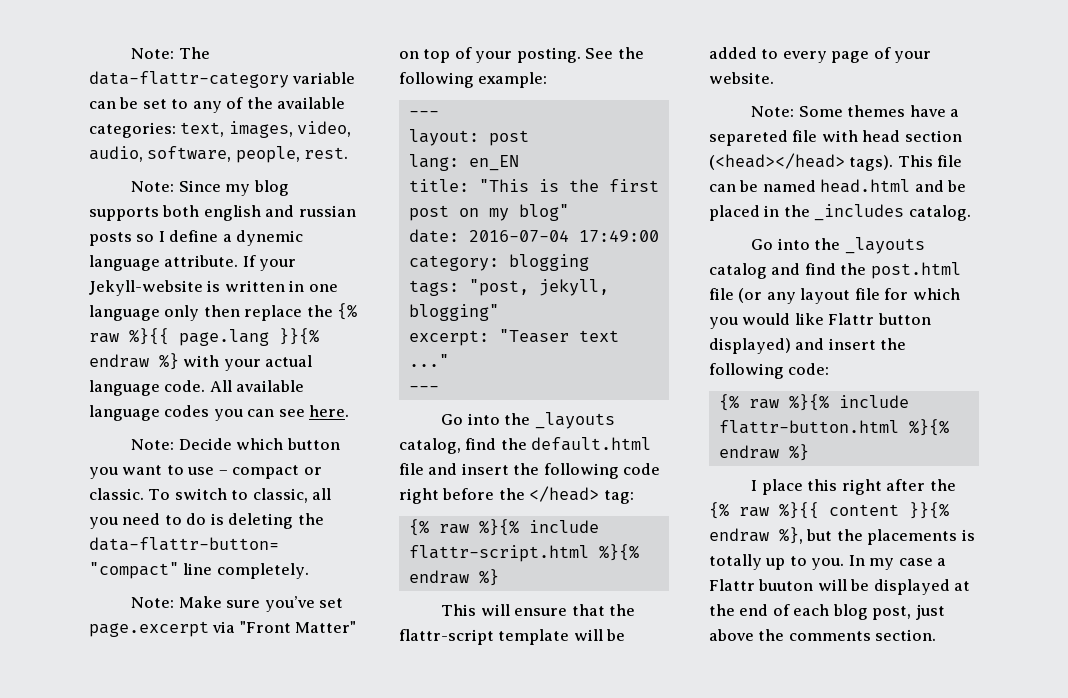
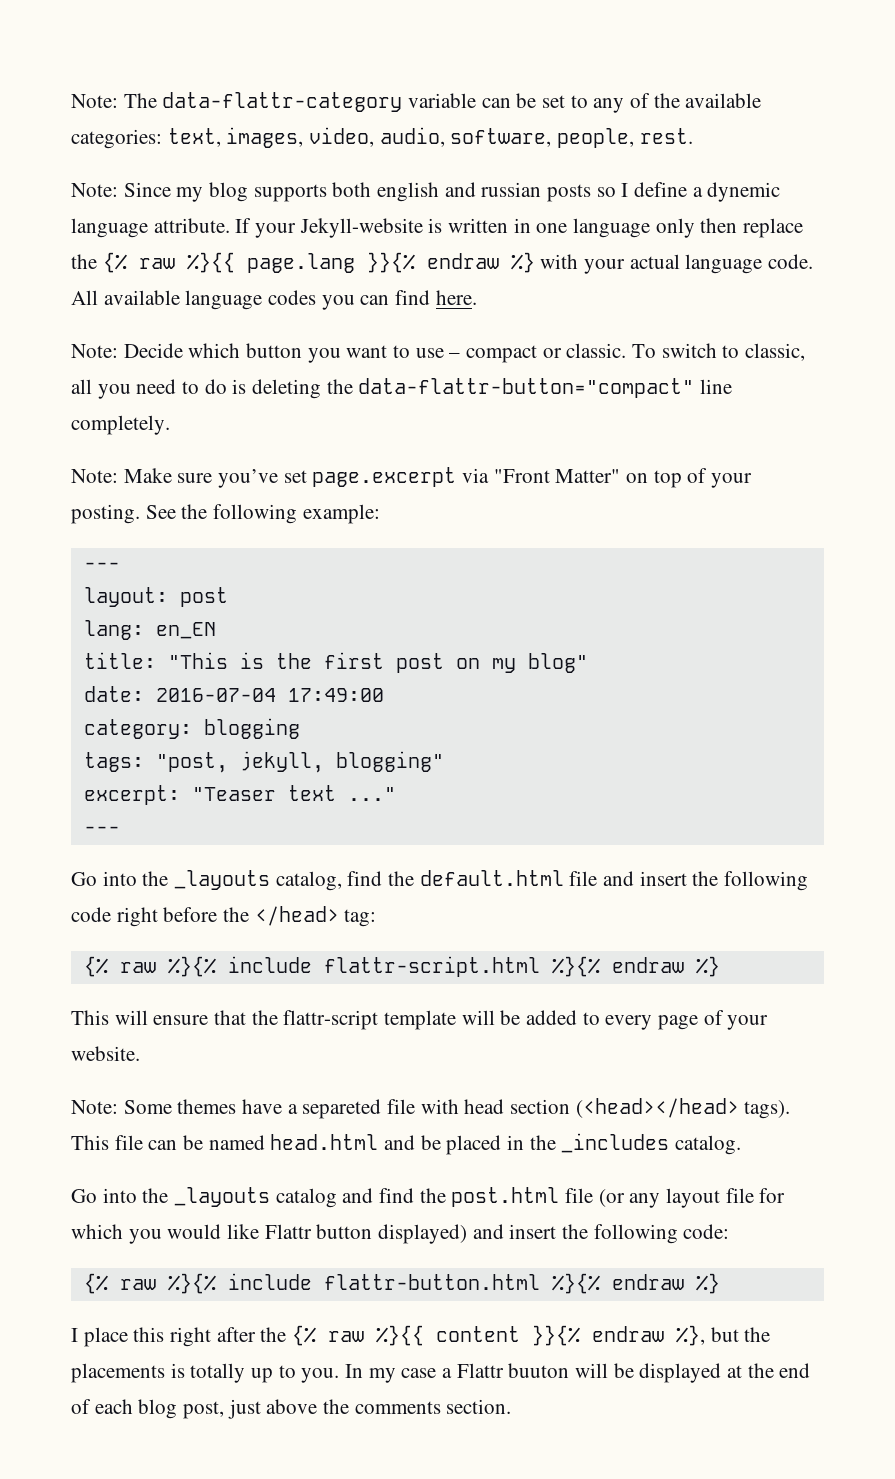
- All available language codes you can see here.
+ All available language codes you can find here.

